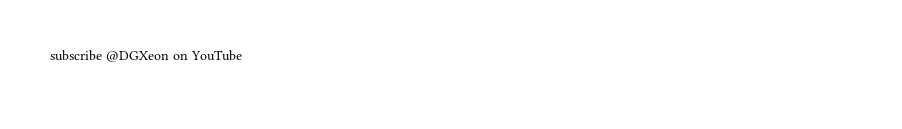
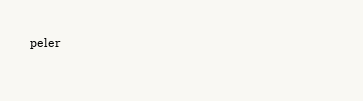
- subscribe @DGXeon on YouTube
+ peler

